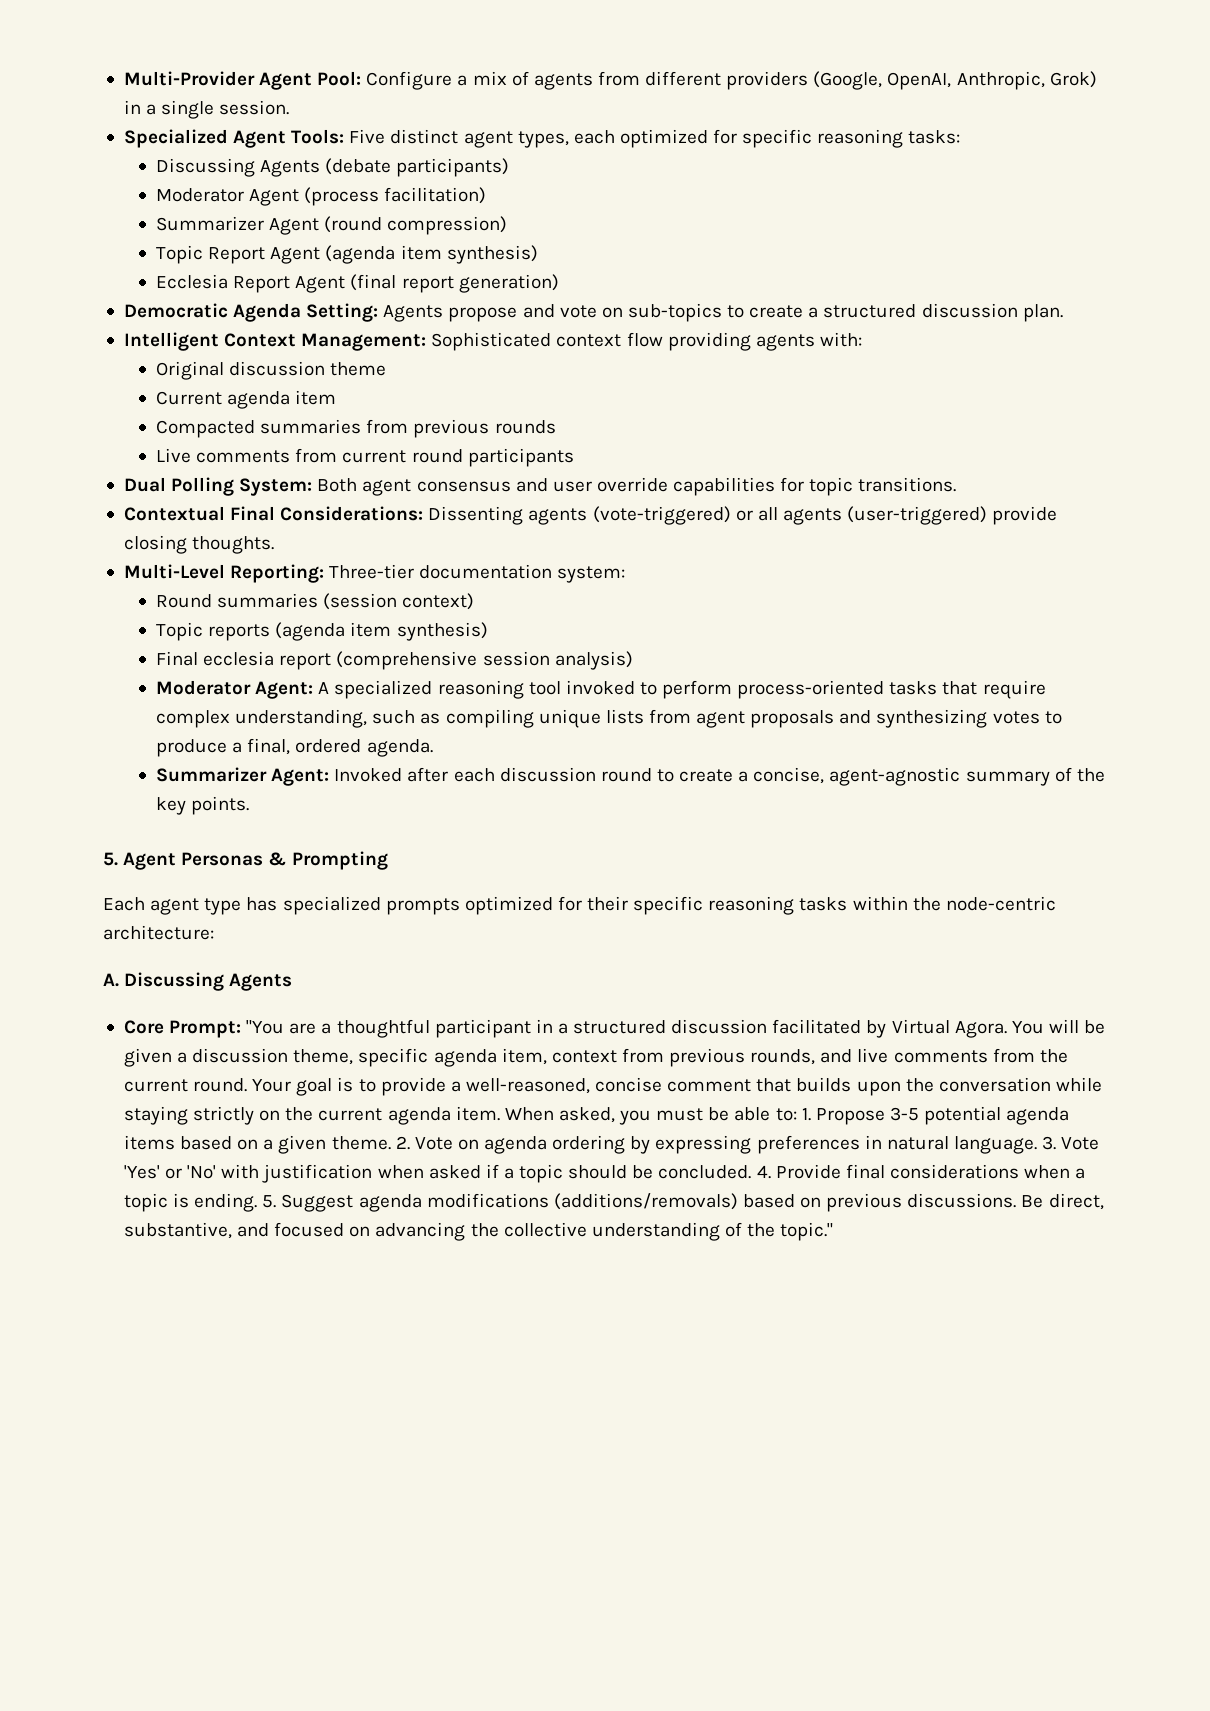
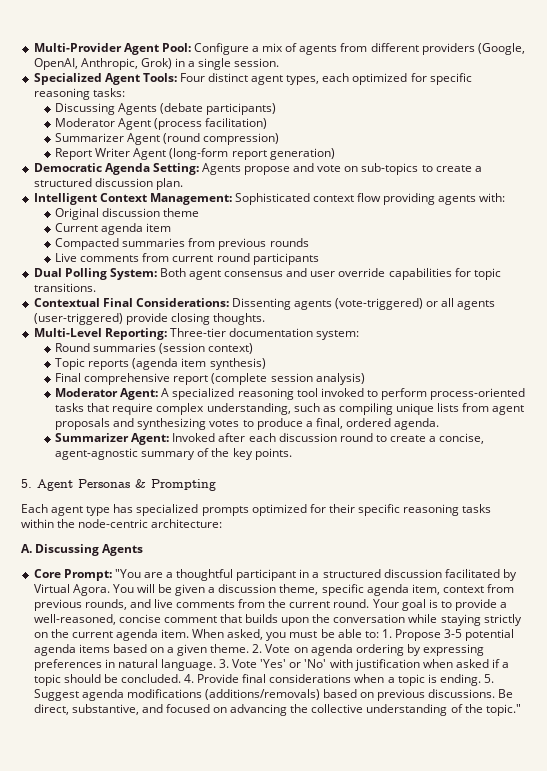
- Specialized Agent Tools: Five distinct agent types, each optimized for specific reasoning tasks:
+ Specialized Agent Tools: Four distinct agent types, each optimized for specific reasoning tasks:
- Topic Report Agent (agenda item synthesis)
- Ecclesia Report Agent (final report generation)
+ Report Writer Agent (long-form report generation)
- Final ecclesia report (comprehensive session analysis)
+ Final comprehensive report (complete session analysis)

